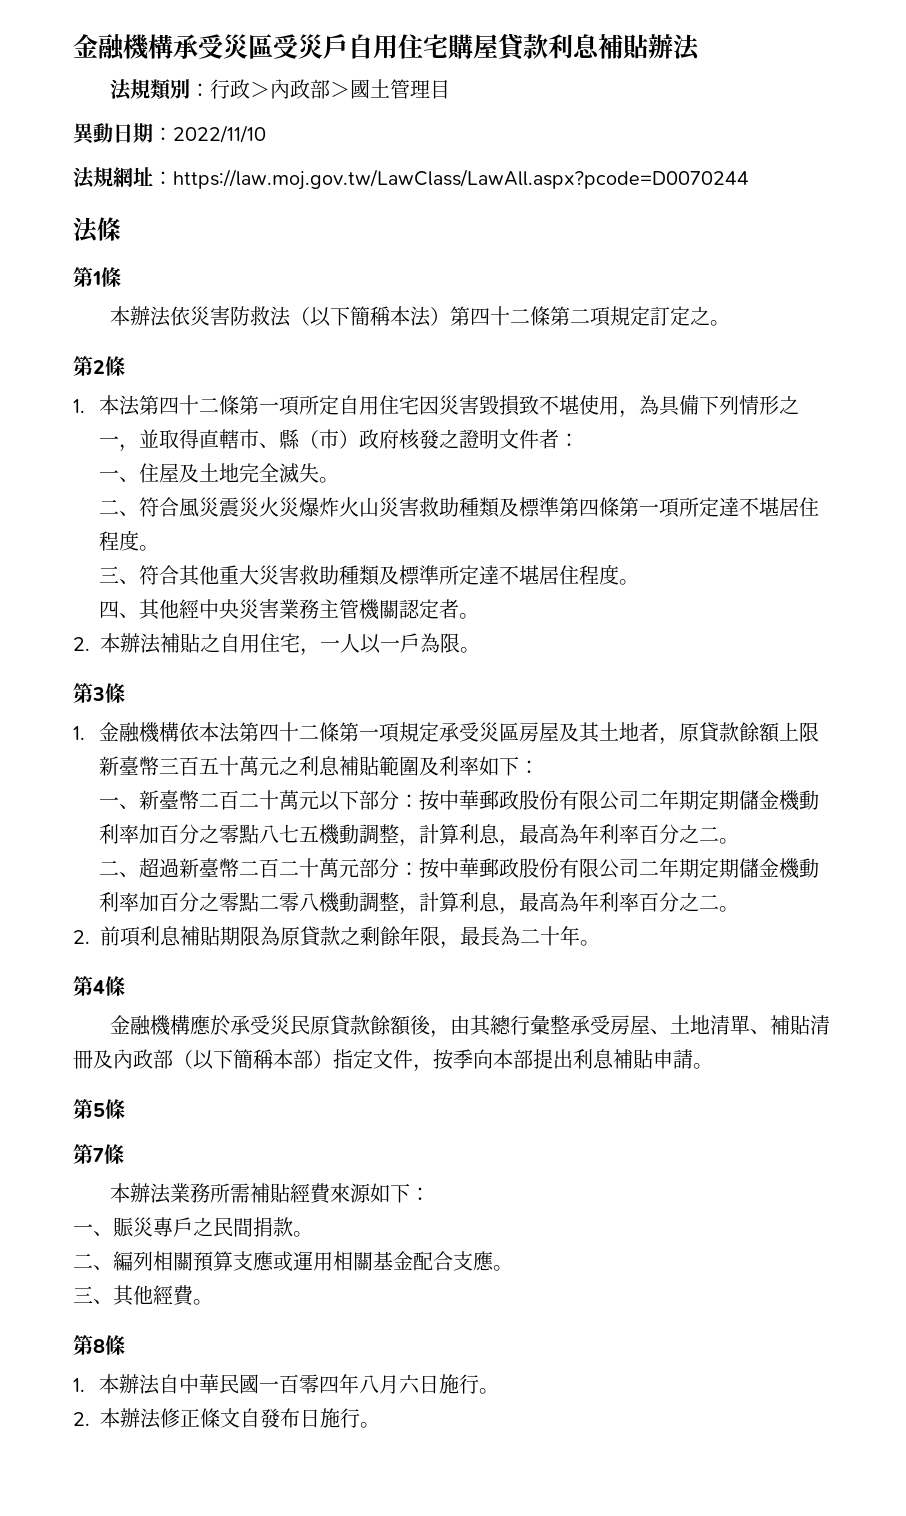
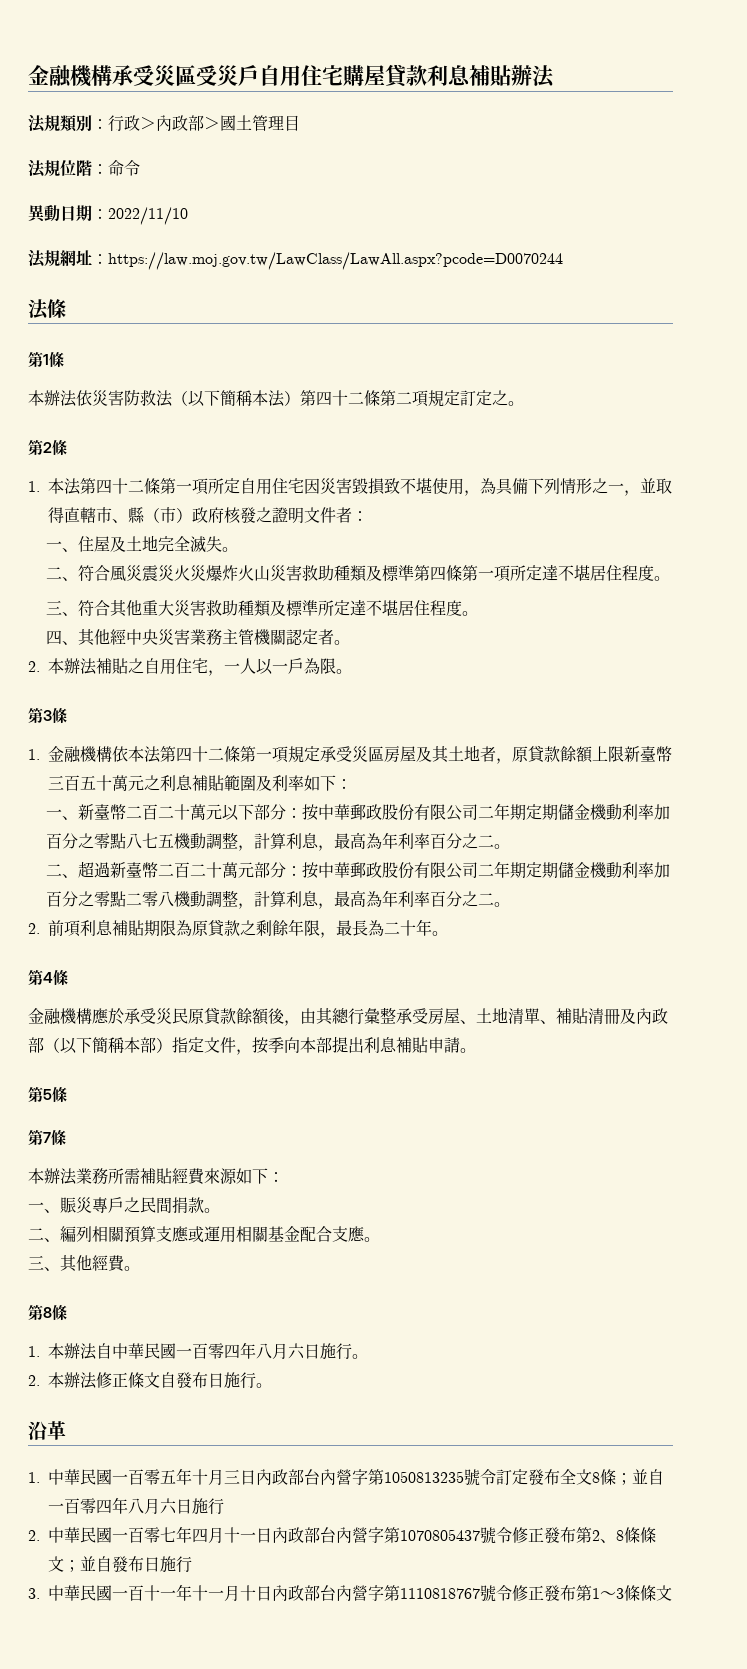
+ 法規位階：命令
+ 沿革
+ 1.中華民國一百零五年十月三日內政部台內營字第1050813235號令訂定發布全文8條；並自一百零四年八月六日施行
+ 2.中華民國一百零七年四月十一日內政部台內營字第1070805437號令修正發布第2、8條條文；並自發布日施行
+ 3.中華民國一百十一年十一月十日內政部台內營字第1110818767號令修正發布第1～3條條文

